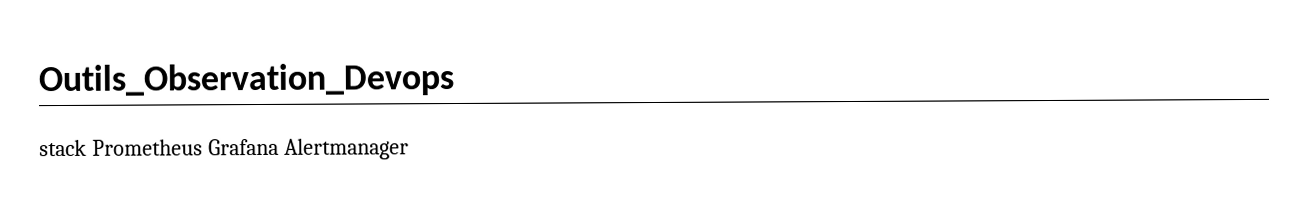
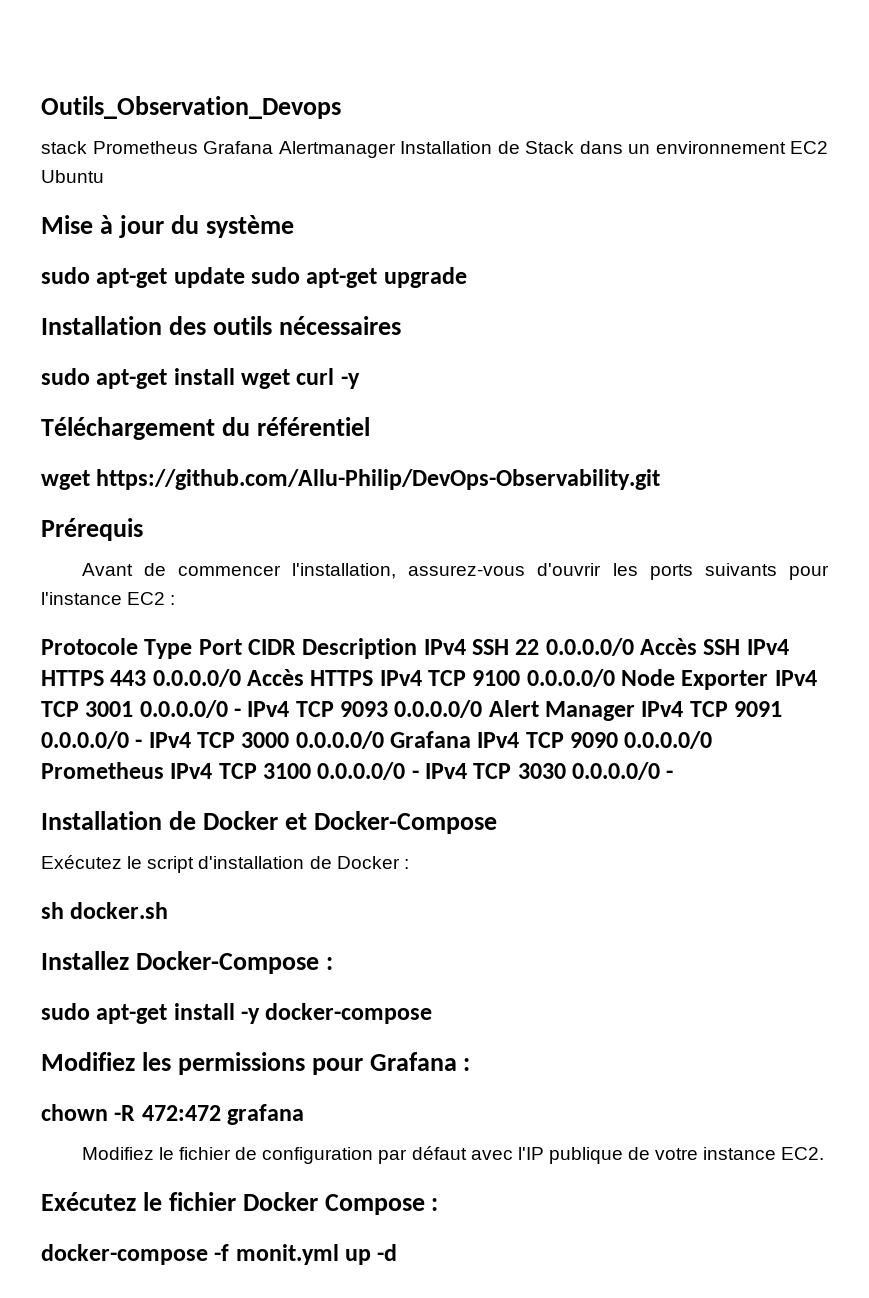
- stack Prometheus Grafana Alertmanager
+ stack Prometheus Grafana Alertmanager Installation de Stack dans un environnement EC2 Ubuntu
+ Mise à jour du système
+ sudo apt-get update sudo apt-get upgrade
+ Installation des outils nécessaires
+ sudo apt-get install wget curl -y
+ Téléchargement du référentiel
+ wget https://github.com/Allu-Philip/DevOps-Observability.git
+ Prérequis
+ Avant de commencer l'installation, assurez-vous d'ouvrir les ports suivants pour l'instance EC2 :
+ Protocole Type Port CIDR Description IPv4 SSH 22 0.0.0.0/0 Accès SSH IPv4 HTTPS 443 0.0.0.0/0 Accès HTTPS IPv4 TCP 9100 0.0.0.0/0 Node Exporter IPv4 TCP 3001 0.0.0.0/0 - IPv4 TCP 9093 0.0.0.0/0 Alert Manager IPv4 TCP 9091 0.0.0.0/0 - IPv4 TCP 3000 0.0.0.0/0 Grafana IPv4 TCP 9090 0.0.0.0/0 Prometheus IPv4 TCP 3100 0.0.0.0/0 - IPv4 TCP 3030 0.0.0.0/0 -
+ Installation de Docker et Docker-Compose
+ Exécutez le script d'installation de Docker :
+ sh docker.sh
+ Installez Docker-Compose :
+ sudo apt-get install -y docker-compose
+ Modifiez les permissions pour Grafana :
+ chown -R 472:472 grafana
+ Modifiez le fichier de configuration par défaut avec l'IP publique de votre instance EC2.
+ Exécutez le fichier Docker Compose :
+ docker-compose -f monit.yml up -d

